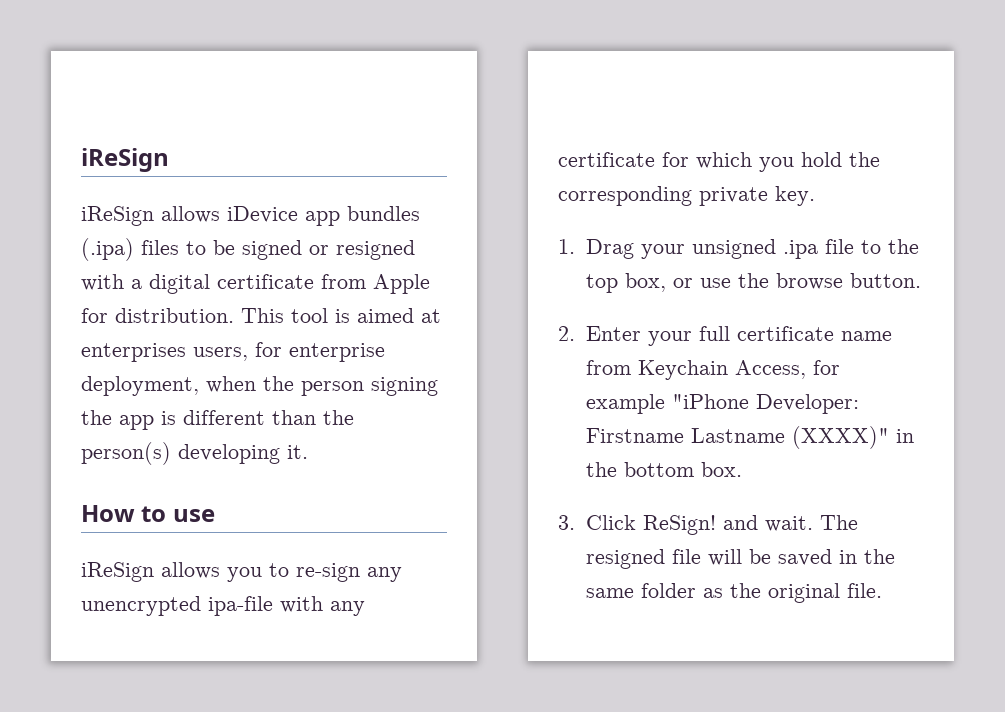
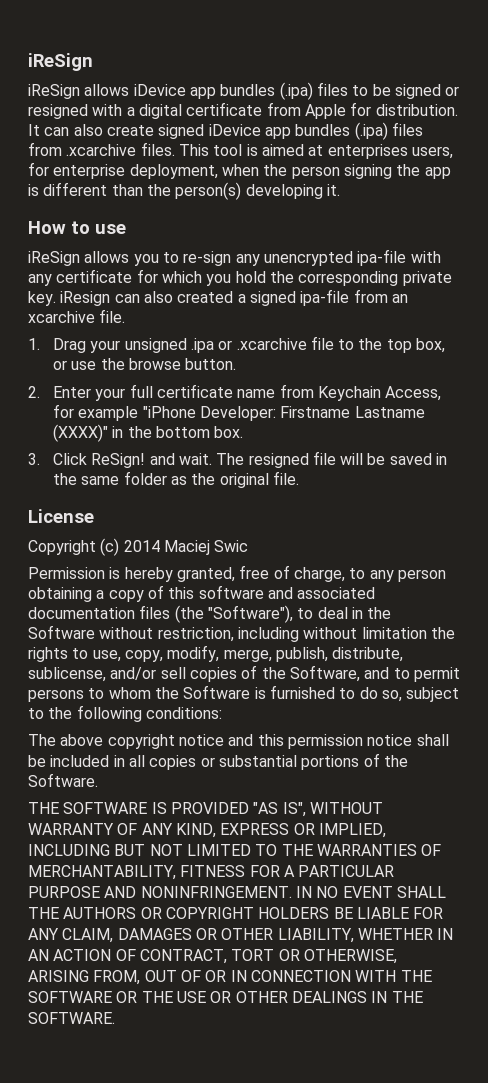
+ It can also create signed iDevice app bundles (.ipa) files from .xcarchive files.
- iReSign allows you to re-sign any unencrypted ipa-file with any certificate for which you hold the corresponding private key.
+ iReSign allows you to re-sign any unencrypted ipa-file with any certificate for which you hold the corresponding private key. iResign can also created a signed ipa-file from an xcarchive file.
- 1. Drag your unsigned .ipa file to the top box, or use the browse button.
+ 1. Drag your unsigned .ipa or .xcarchive file to the top box, or use the browse button.
+ License
+ Copyright (c) 2014 Maciej Swic
+ Permission is hereby granted, free of charge, to any person obtaining a copy of this software and associated documentation files (the "Software"), to deal in the Software without restriction, including without limitation the rights to use, copy, modify, merge, publish, distribute, sublicense, and/or sell copies of the Software, and to permit persons to whom the Software is furnished to do so, subject to the following conditions:
+ The above copyright notice and this permission notice shall be included in all copies or substantial portions of the Software.
+ THE SOFTWARE IS PROVIDED "AS IS", WITHOUT WARRANTY OF ANY KIND, EXPRESS OR IMPLIED, INCLUDING BUT NOT LIMITED TO THE WARRANTIES OF MERCHANTABILITY, FITNESS FOR A PARTICULAR PURPOSE AND NONINFRINGEMENT. IN NO EVENT SHALL THE AUTHORS OR COPYRIGHT HOLDERS BE LIABLE FOR ANY CLAIM, DAMAGES OR OTHER LIABILITY, WHETHER IN AN ACTION OF CONTRACT, TORT OR OTHERWISE, ARISING FROM, OUT OF OR IN CONNECTION WITH THE SOFTWARE OR THE USE OR OTHER DEALINGS IN THE SOFTWARE.

